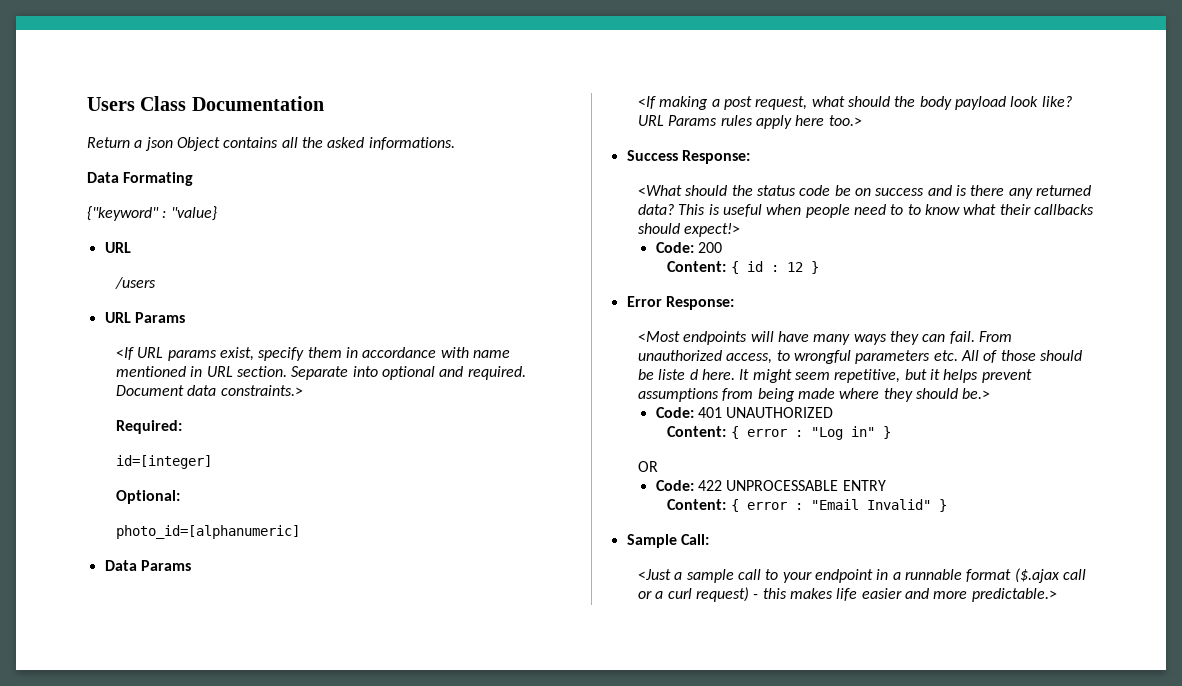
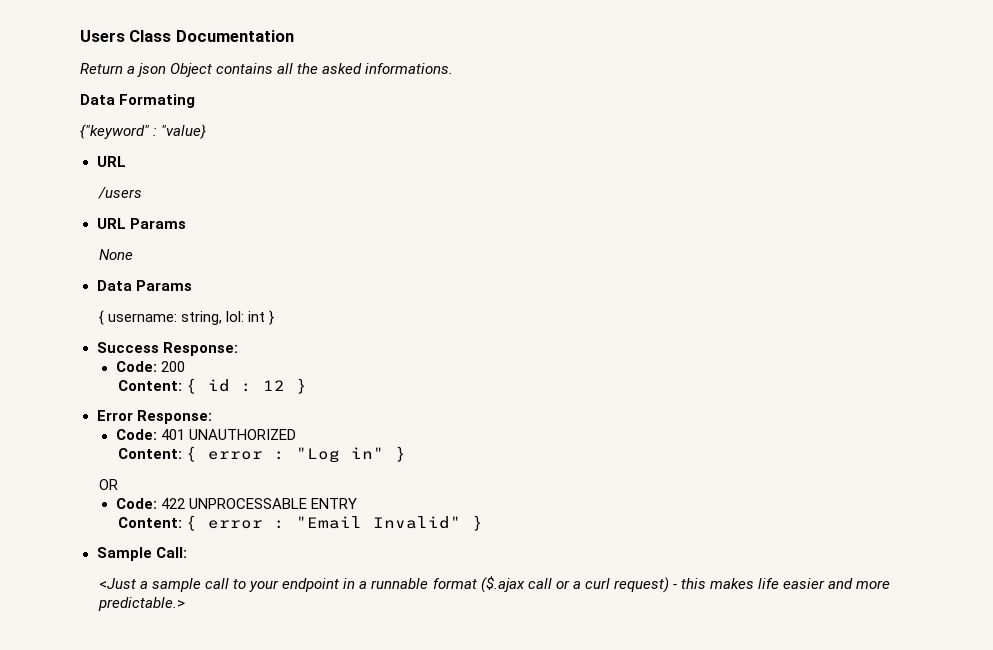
- <If URL params exist, specify them in accordance with name mentioned in URL section. Separate into optional and required. Document data constraints.>
- Required:
- id=[integer]
- Optional:
- photo_id=[alphanumeric]
+ None
  Data Params
- <If making a post request, what should the body payload look like? URL Params rules apply here too.>
+ { username: string, lol: int }
  Success Response:
- <What should the status code be on success and is there any returned data? This is useful when people need to to know what their callbacks should expect!>
- <Most endpoints will have many ways they can fail. From unauthorized access, to wrongful parameters etc. All of those should be liste d here. It might seem repetitive, but it helps prevent assumptions from being made where they should be.>

